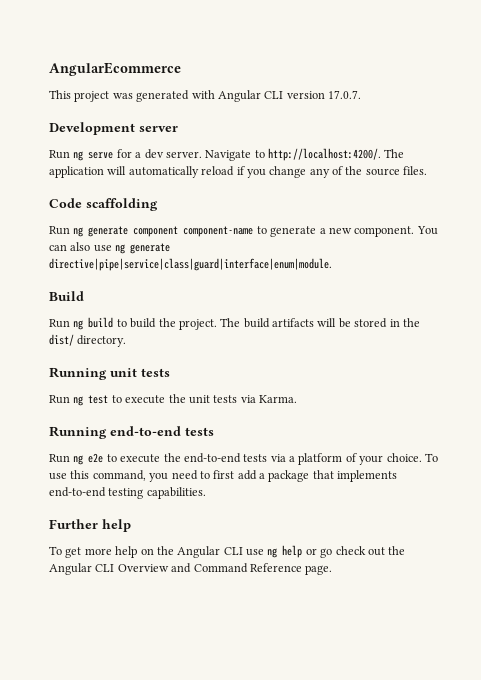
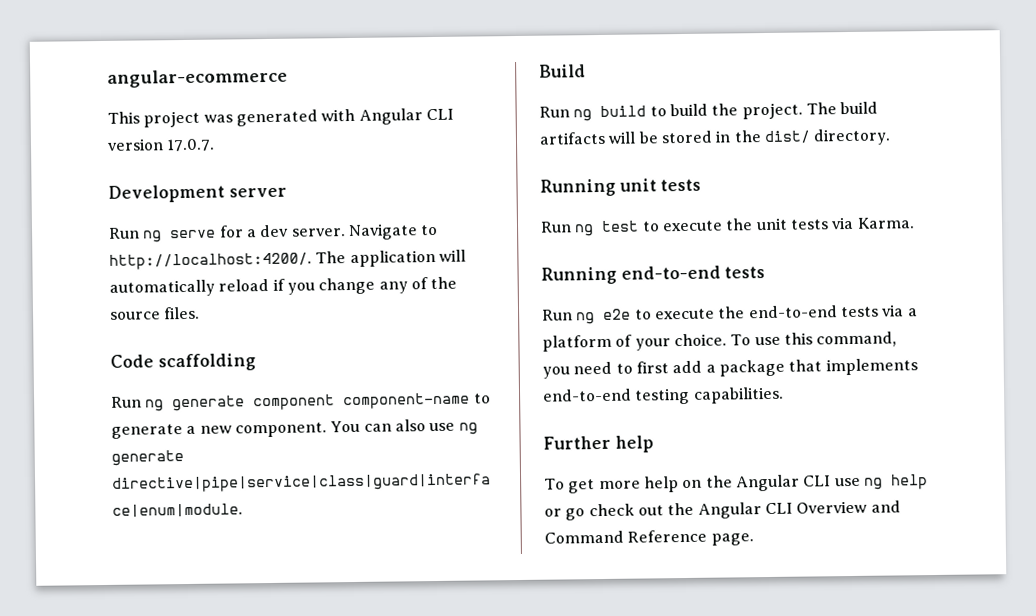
- AngularEcommerce
+ angular-ecommerce

